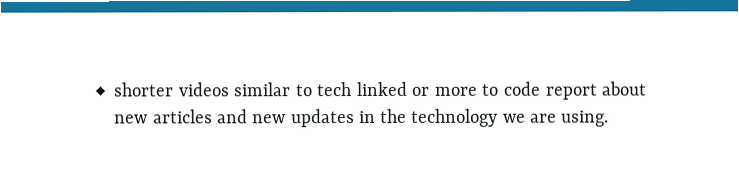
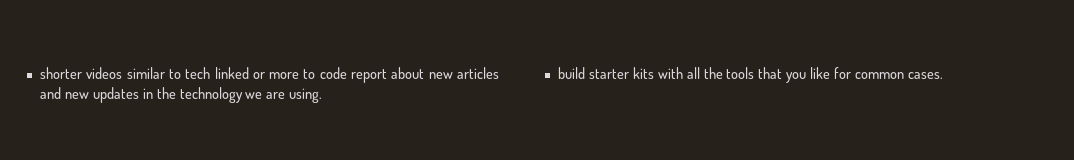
+ build starter kits with all the tools that you like for common cases.

